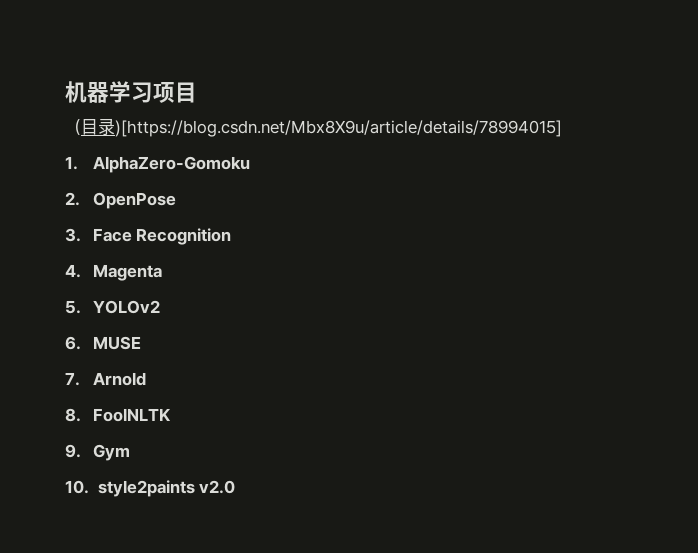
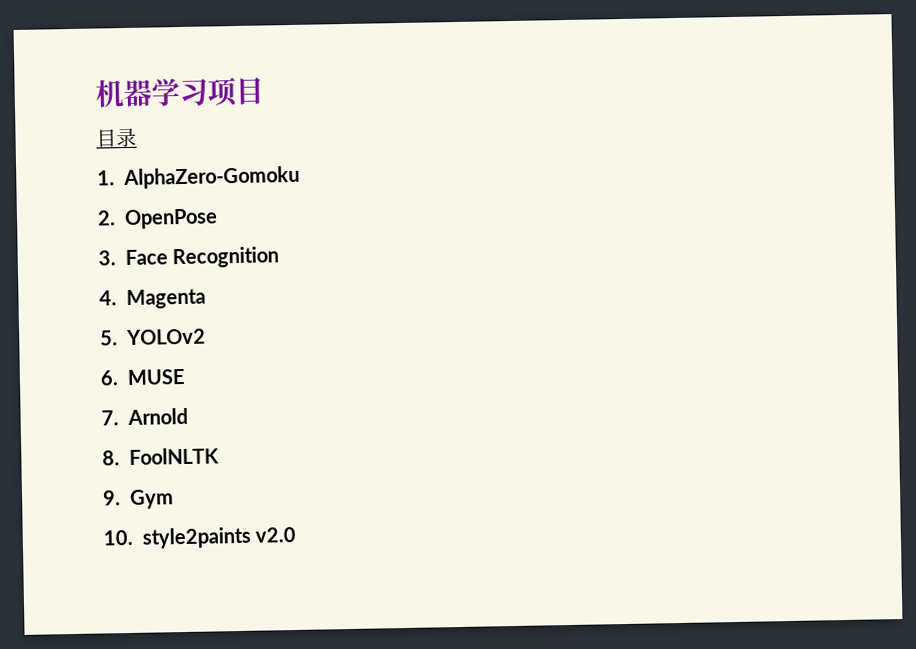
- （目录)[https://blog.csdn.net/Mbx8X9u/article/details/78994015]
+ 目录

